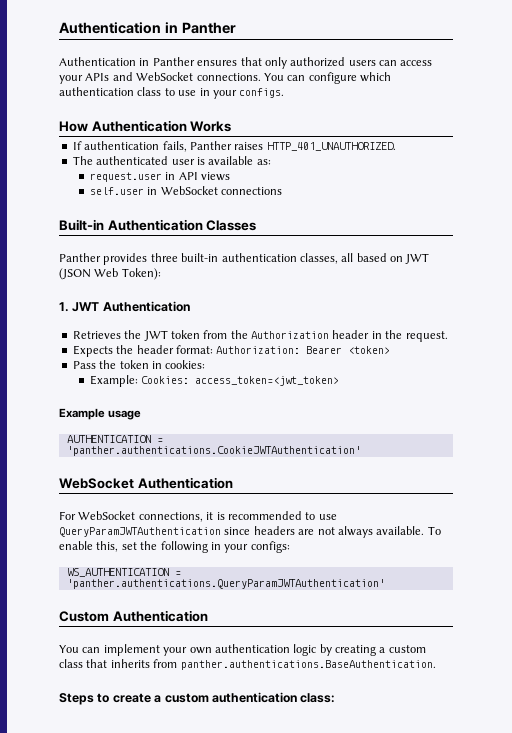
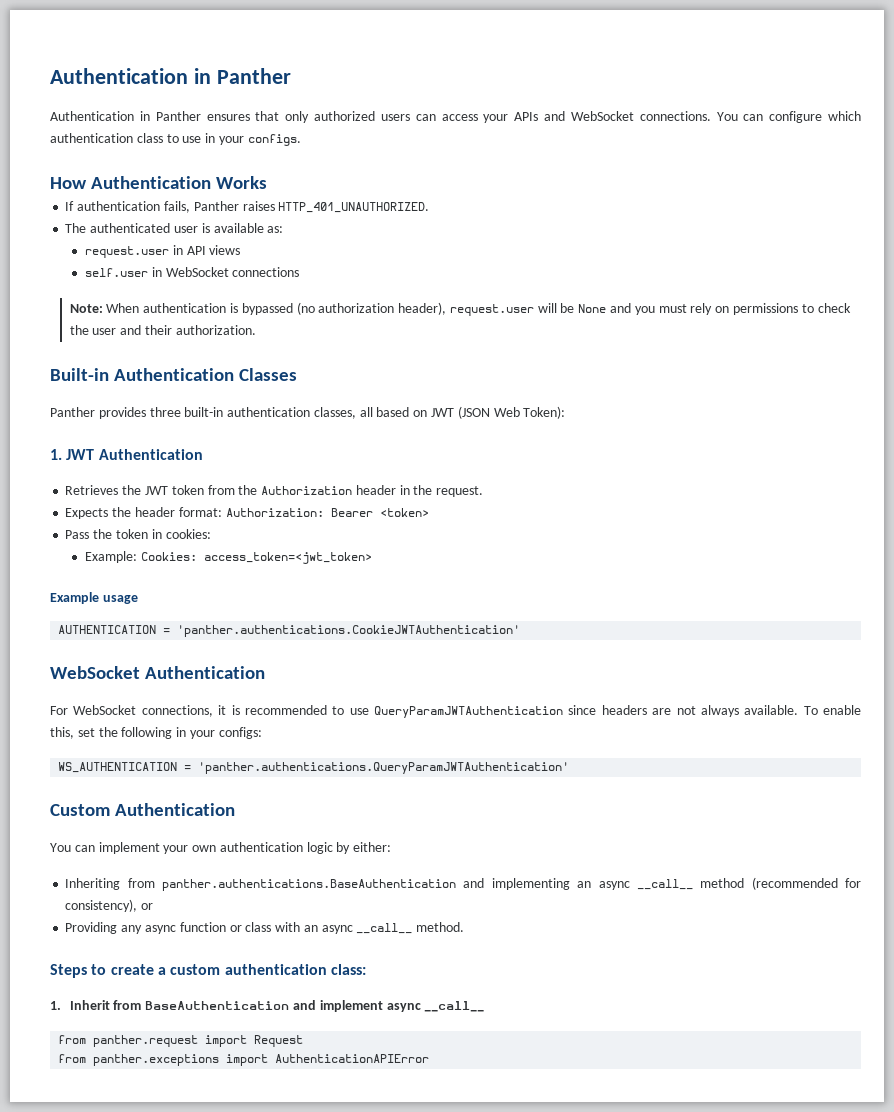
+ Note: When authentication is bypassed (no authorization header), request.user will be None and you must rely on permissions to check the user and their authorization.
- You can implement your own authentication logic by creating a custom class that inherits from panther.authentications.BaseAuthentication.
+ You can implement your own authentication logic by either:
+ Inheriting from panther.authentications.BaseAuthentication and implementing an async __call__ method (recommended for consistency), or
+ Providing any async function or class with an async __call__ method.
+ 1. Inherit from BaseAuthentication and implement async __call__
+ from panther.request import Request
+ from panther.exceptions import AuthenticationAPIError

